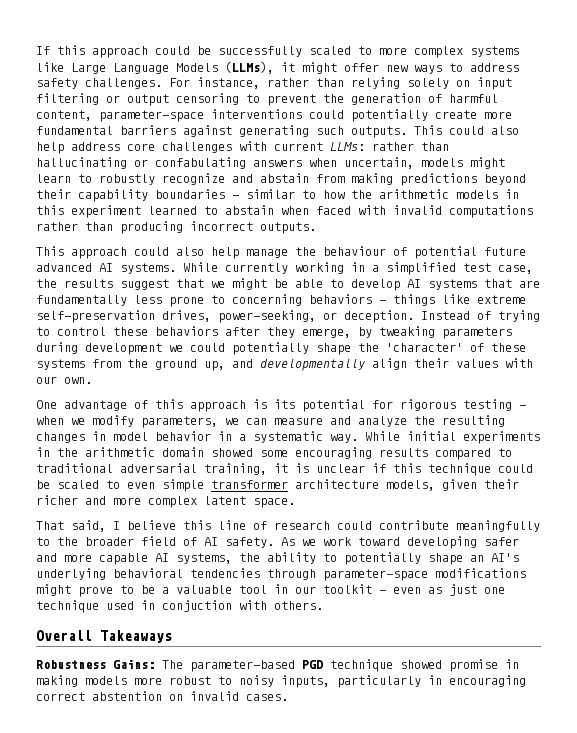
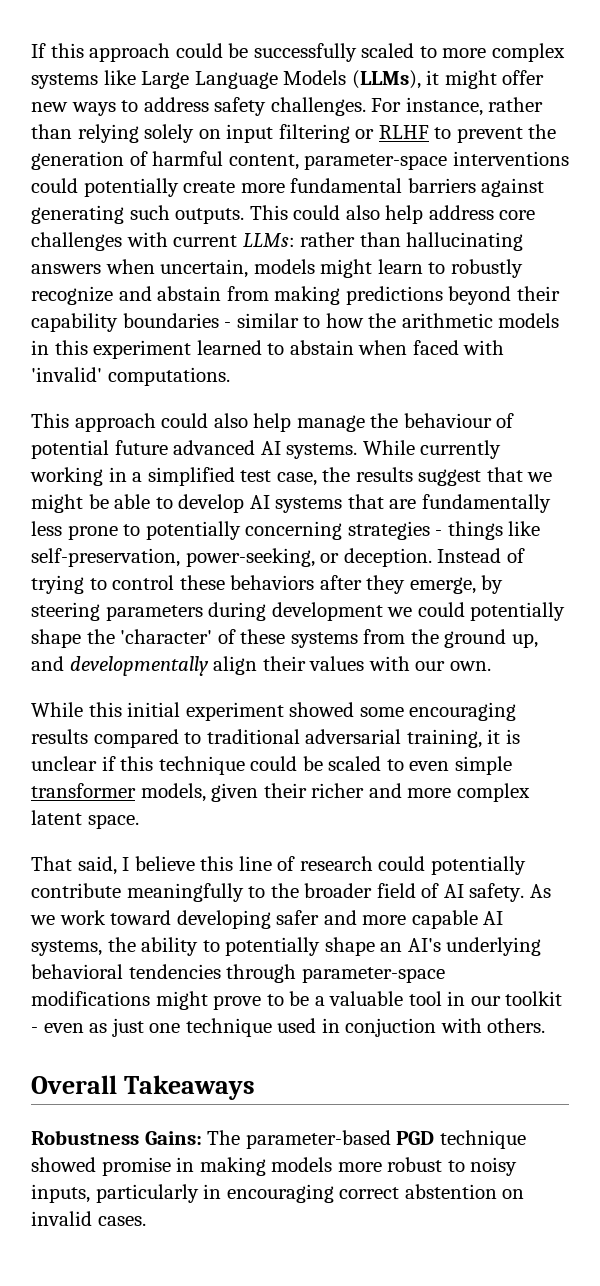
- For instance, rather than relying solely on input filtering or output censoring to prevent the generation of harmful content, parameter-space interventions could potentially create more fundamental barriers against generating such outputs.
+ For instance, rather than relying solely on input filtering or RLHF to prevent the generation of harmful content, parameter-space interventions could potentially create more fundamental barriers against generating such outputs.
- This could also help address core challenges with current LLMs: rather than hallucinating or confabulating answers when uncertain, models might learn to robustly recognize and abstain from making predictions beyond their capability boundaries - similar to how the arithmetic models in this experiment learned to abstain when faced with invalid computations rather than producing incorrect outputs.
+ This could also help address core challenges with current LLMs: rather than hallucinating answers when uncertain, models might learn to robustly recognize and abstain from making predictions beyond their capability boundaries - similar to how the arithmetic models in this experiment learned to abstain when faced with 'invalid' computations.
- While currently working in a simplified test case, the results suggest that we might be able to develop AI systems that are fundamentally less prone to concerning behaviors - things like extreme self-preservation drives, power-seeking, or deception.
+ While currently working in a simplified test case, the results suggest that we might be able to develop AI systems that are fundamentally less prone to potentially concerning strategies - things like self-preservation, power-seeking, or deception.
- Instead of trying to control these behaviors after they emerge, by tweaking parameters during development we could potentially shape the 'character' of these systems from the ground up, and developmentally align their values with our own.
+ Instead of trying to control these behaviors after they emerge, by steering parameters during development we could potentially shape the 'character' of these systems from the ground up, and developmentally align their values with our own.
- One advantage of this approach is its potential for rigorous testing - when we modify parameters, we can measure and analyze the resulting changes in model behavior in a systematic way. While initial experiments in the arithmetic domain showed some encouraging results compared to traditional adversarial training, it is unclear if this technique could be scaled to even simple transformer architecture models, given their richer and more complex latent space.
+ While this initial experiment showed some encouraging results compared to traditional adversarial training, it is unclear if this technique could be scaled to even simple transformer models, given their richer and more complex latent space.
- That said, I believe this line of research could contribute meaningfully to the broader field of AI safety.
+ That said, I believe this line of research could potentially contribute meaningfully to the broader field of AI safety.

